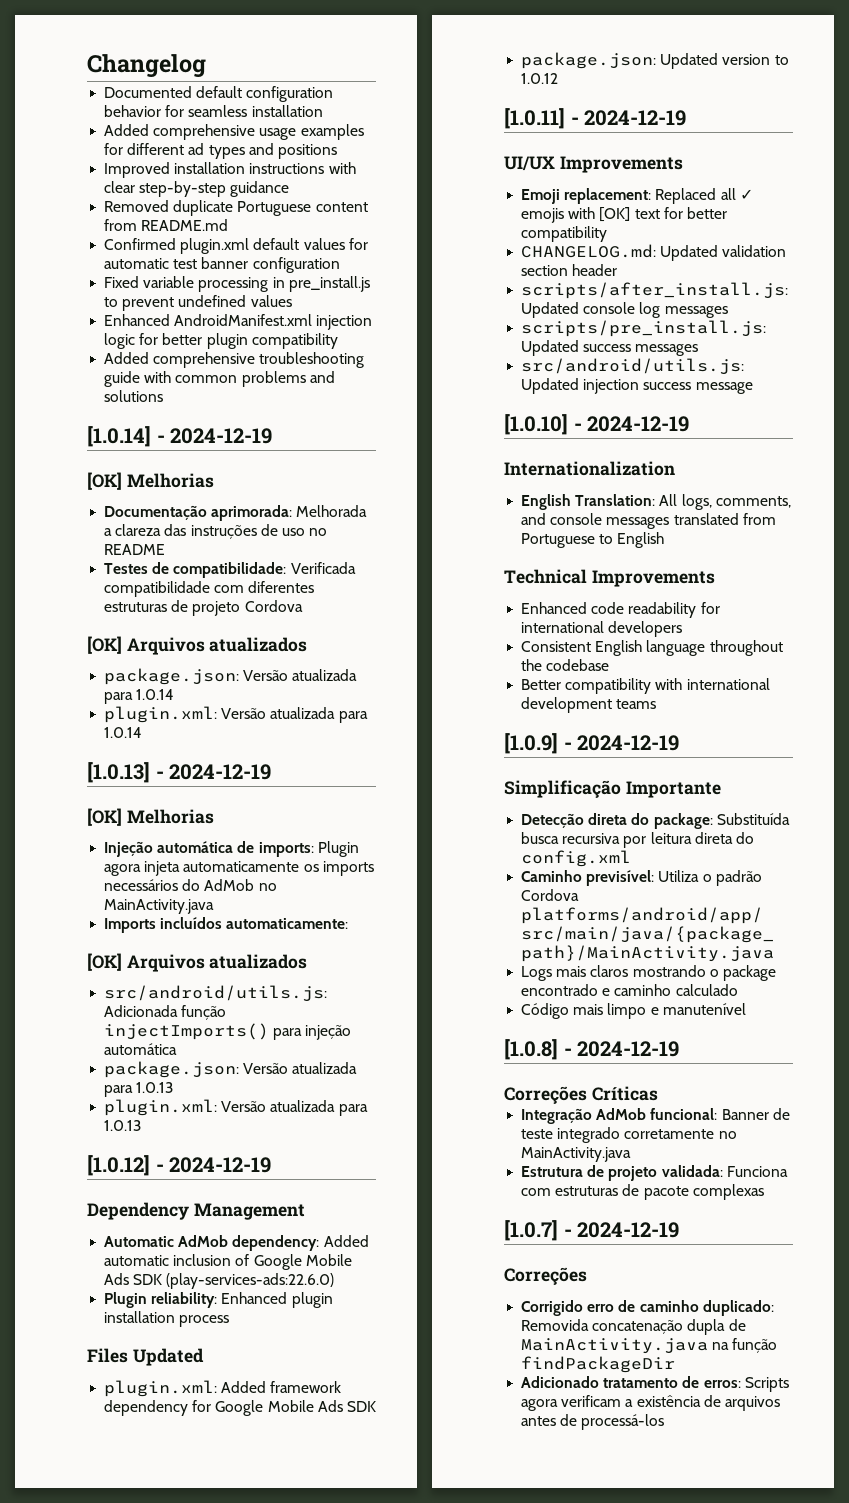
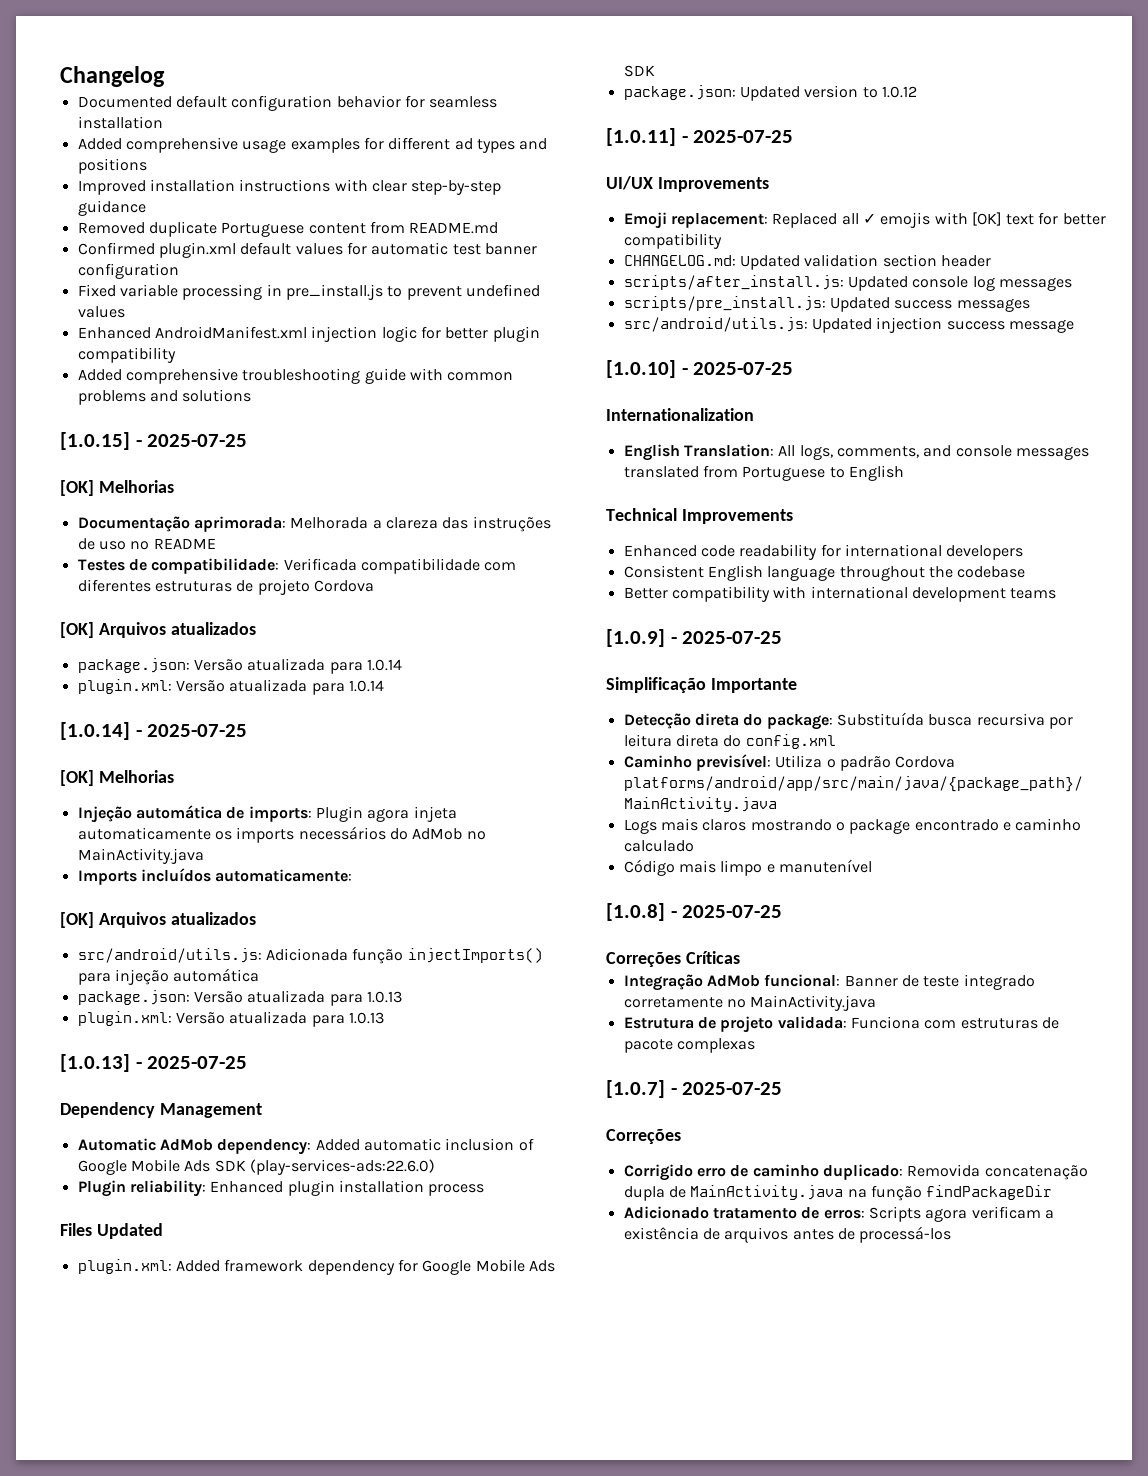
- [1.0.14] - 2024-12-19
+ [1.0.15] - 2025-07-25
- [1.0.13] - 2024-12-19
+ [1.0.14] - 2025-07-25
- [1.0.12] - 2024-12-19
+ [1.0.13] - 2025-07-25
- [1.0.11] - 2024-12-19
+ [1.0.11] - 2025-07-25
- [1.0.10] - 2024-12-19
+ [1.0.10] - 2025-07-25
- [1.0.9] - 2024-12-19
+ [1.0.9] - 2025-07-25
- [1.0.8] - 2024-12-19
+ [1.0.8] - 2025-07-25
- [1.0.7] - 2024-12-19
+ [1.0.7] - 2025-07-25

